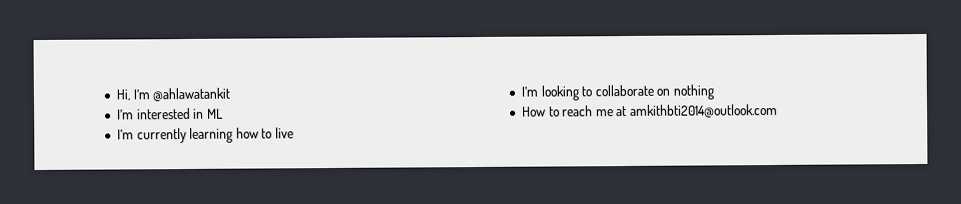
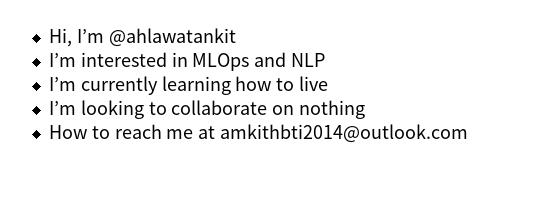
- I’m interested in ML
+ I’m interested in MLOps and NLP

